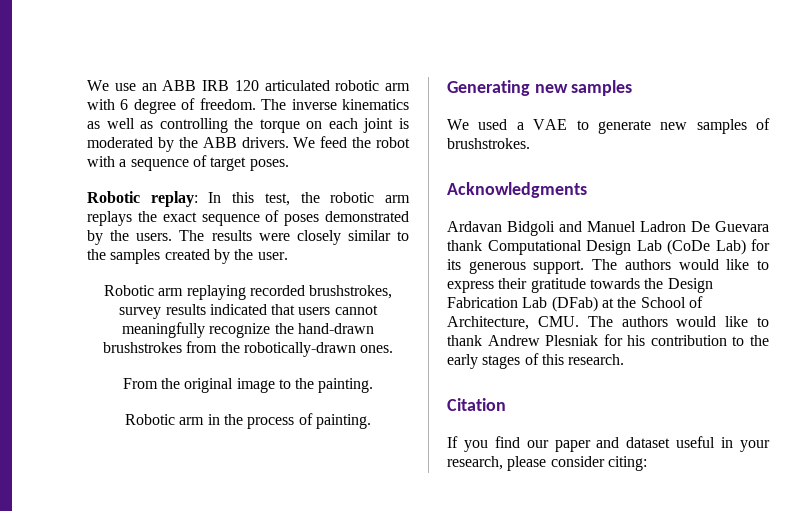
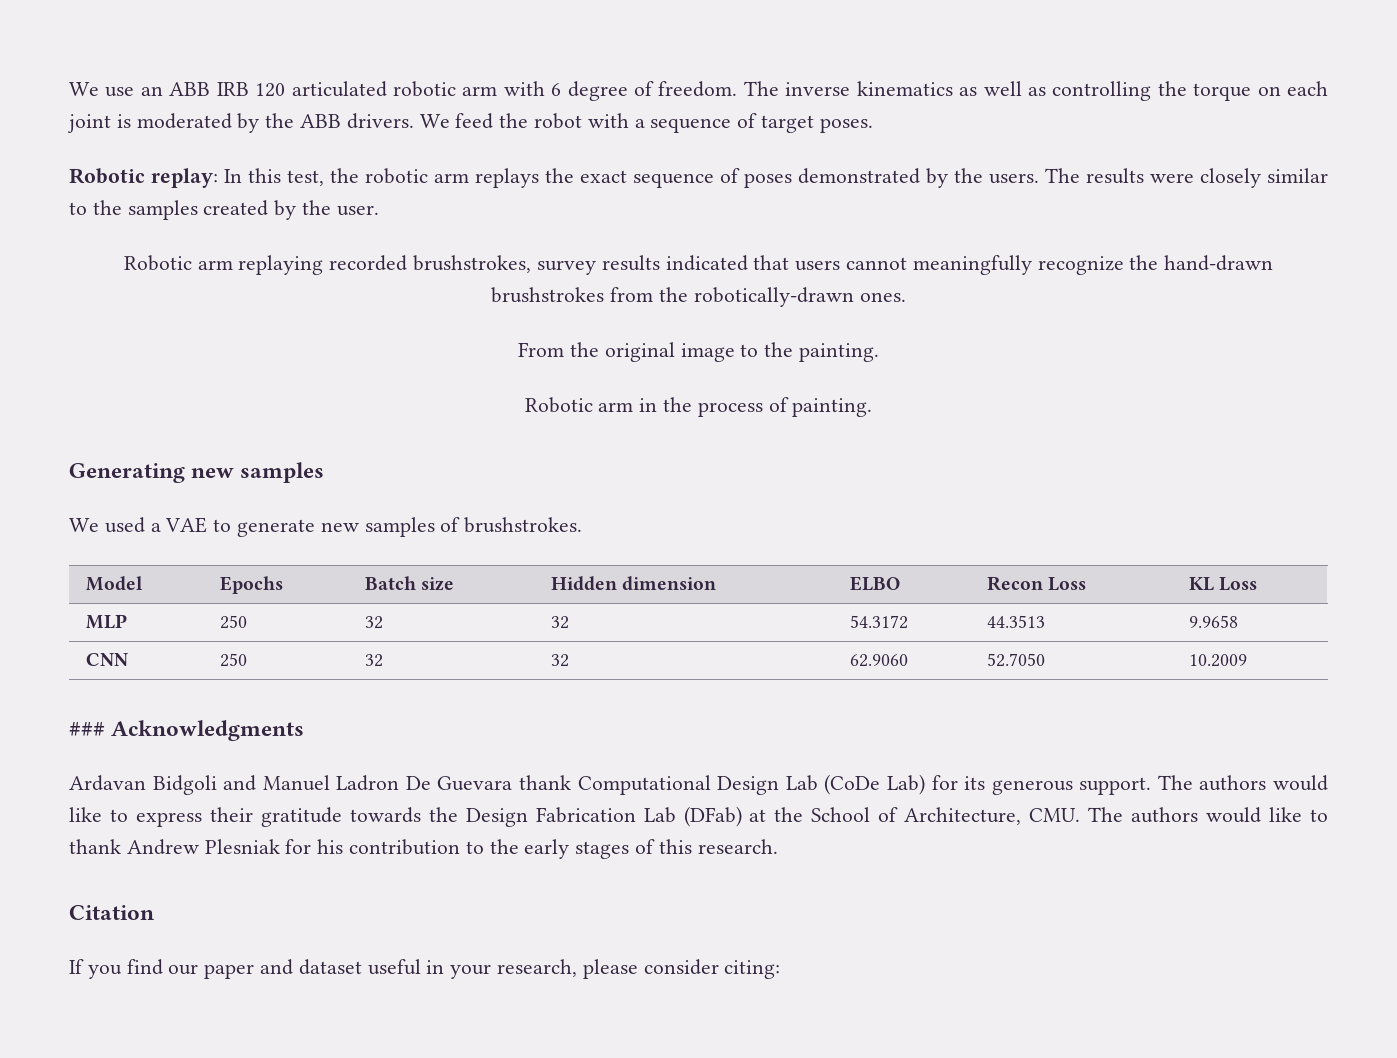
- Acknowledgments
+ Model | Epochs | Batch size | Hidden dimension | ELBO | Recon Loss | KL Loss
+ MLP | 250 | 32 | 32 | 54.3172 | 44.3513 | 9.9658
+ CNN | 250 | 32 | 32 | 62.9060 | 52.7050 | 10.2009
+ ### Acknowledgments

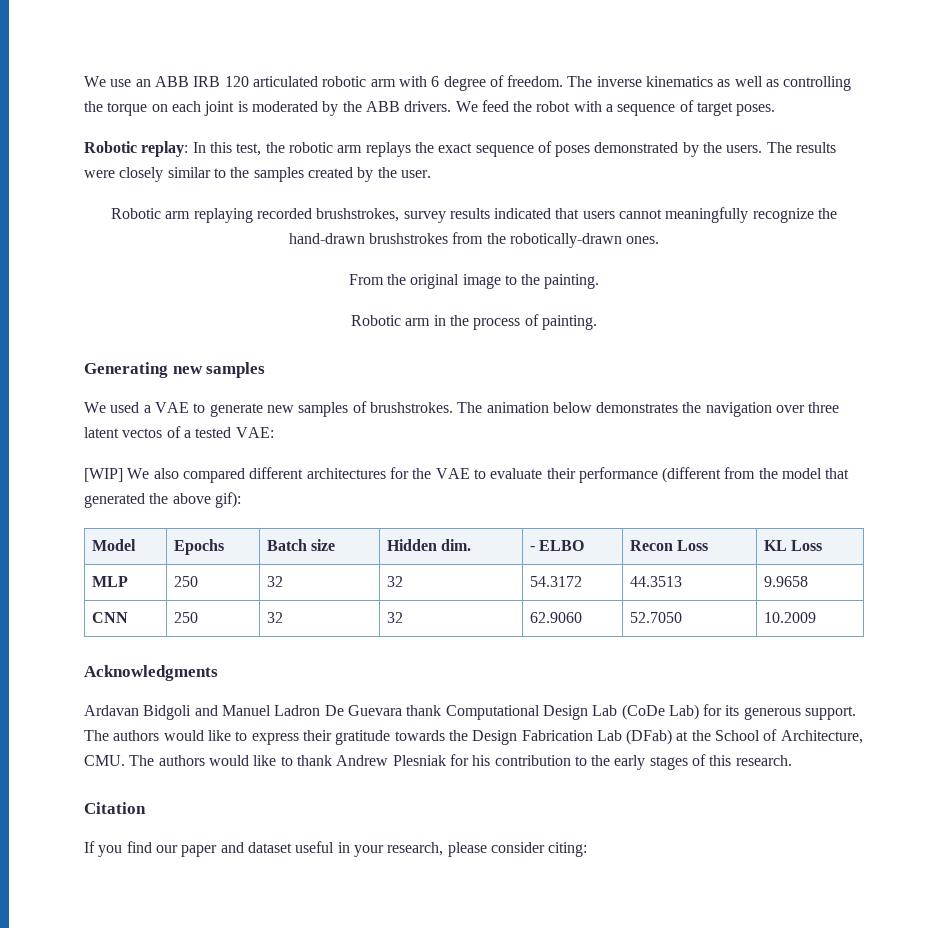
+ The animation below demonstrates the navigation over three latent vectos of a tested VAE:
+ [WIP] We also compared different architectures for the VAE to evaluate their performance (different from the model that generated the above gif):
- Model | Epochs | Batch size | Hidden dimension | ELBO | Recon Loss | KL Loss
+ Model | Epochs | Batch size | Hidden dim. | - ELBO | Recon Loss | KL Loss
- ### Acknowledgments
+ Acknowledgments

